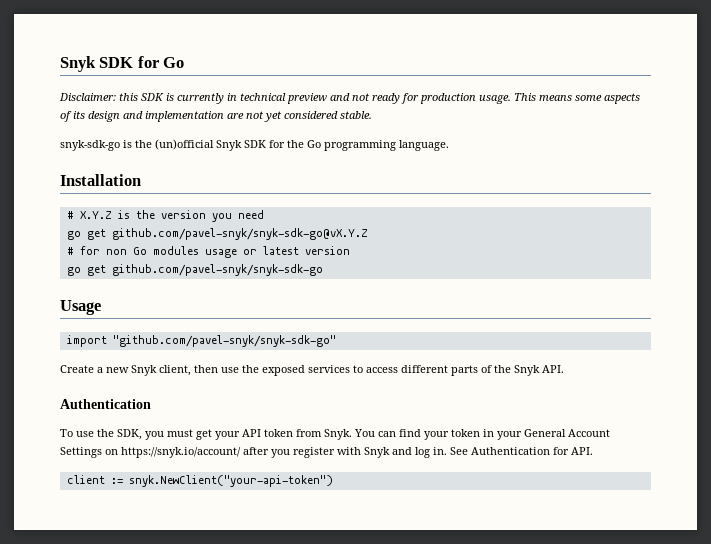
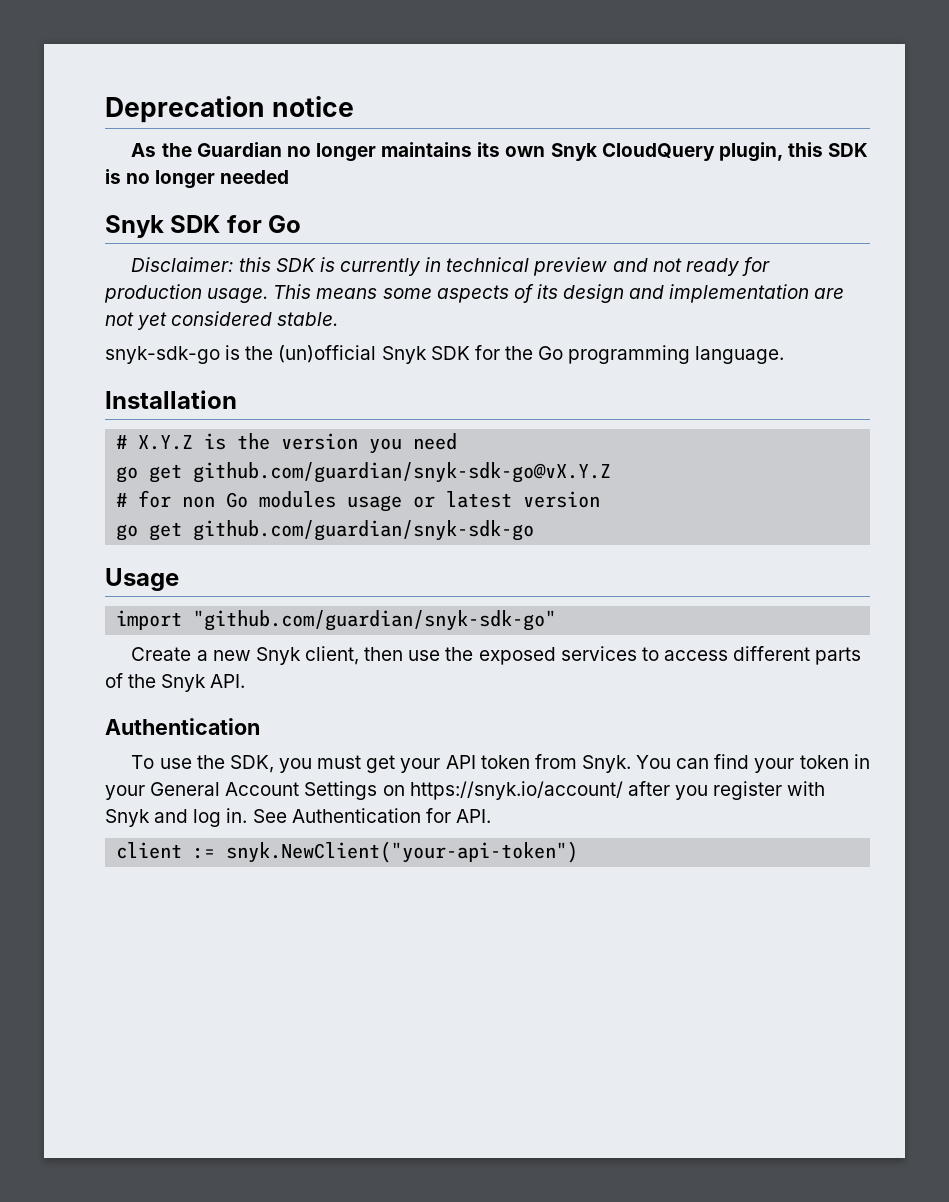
+ Deprecation notice
+ As the Guardian no longer maintains its own Snyk CloudQuery plugin, this SDK is no longer needed
- go get github.com/pavel-snyk/snyk-sdk-go@vX.Y.Z
+ go get github.com/guardian/snyk-sdk-go@vX.Y.Z
- go get github.com/pavel-snyk/snyk-sdk-go
+ go get github.com/guardian/snyk-sdk-go
- import "github.com/pavel-snyk/snyk-sdk-go"
+ import "github.com/guardian/snyk-sdk-go"

